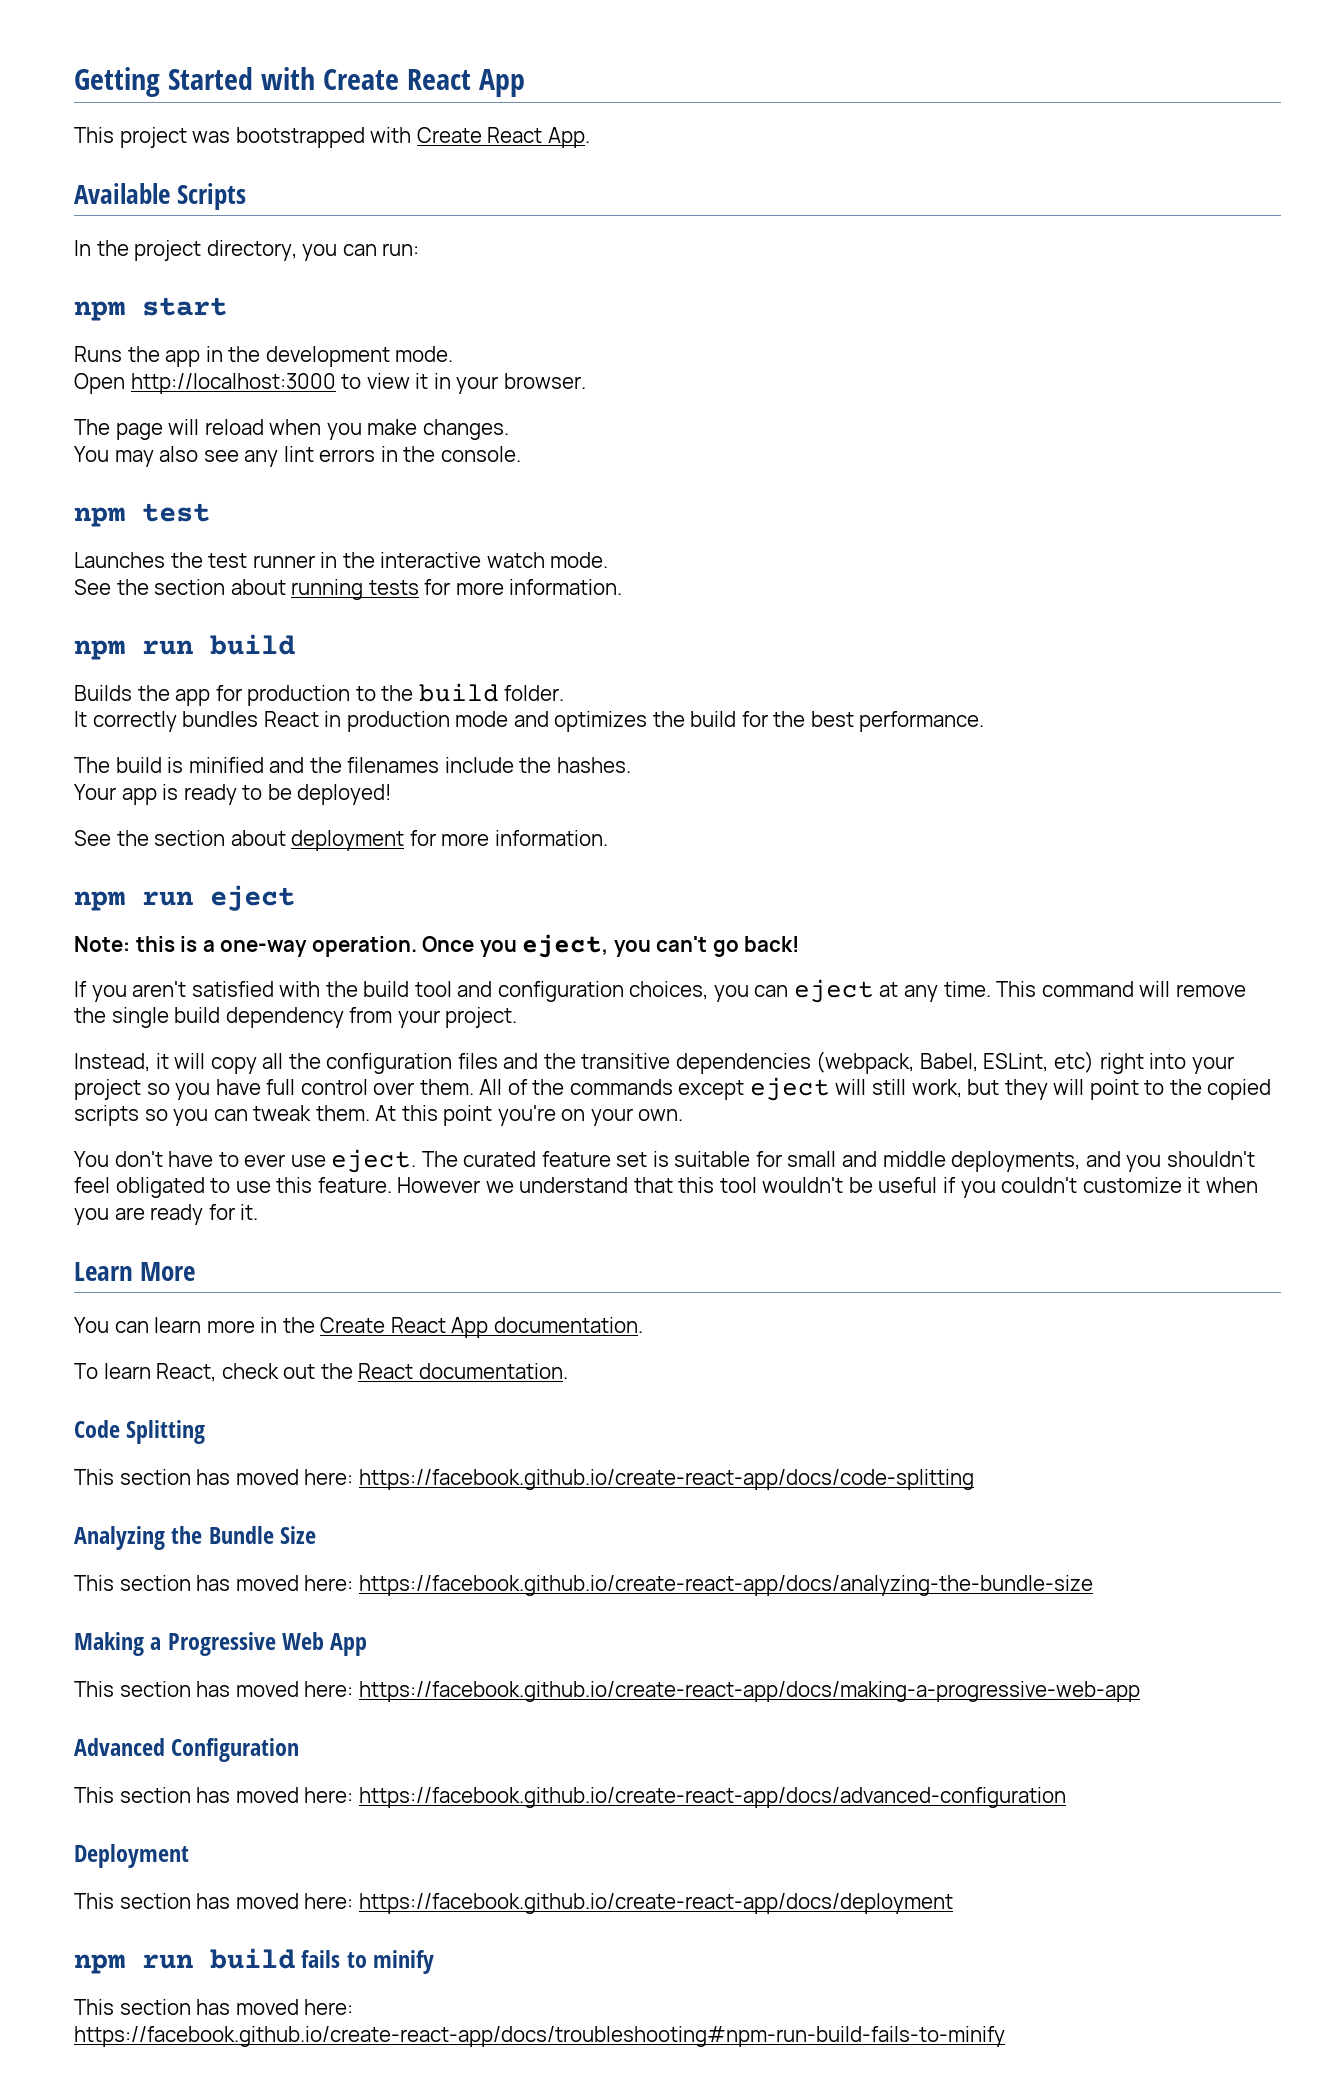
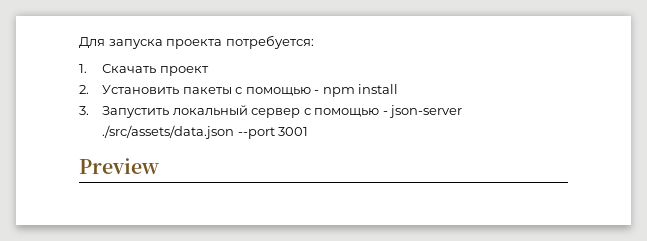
- Getting Started with Create React App
- This project was bootstrapped with Create React App.
- Available Scripts
- In the project directory, you can run:
- npm start
- Runs the app in the development mode.
- Open http://localhost:3000 to view it in your browser.
- The page will reload when you make changes.
- You may also see any lint errors in the console.
- npm test
- Launches the test runner in the interactive watch mode.
- See the section about running tests for more information.
- npm run build
- Builds the app for production to the build folder.
- It correctly bundles React in production mode and optimizes the build for the best performance.
- The build is minified and the filenames include the hashes.
- Your app is ready to be deployed!
- See the section about deployment for more information.
- npm run eject
- Note: this is a one-way operation. Once you eject, you can't go back!
- If you aren't satisfied with the build tool and configuration choices, you can eject at any time. This command will remove the single build dependency from your project.
- Instead, it will copy all the configuration files and the transitive dependencies (webpack, Babel, ESLint, etc) right into your project so you have full control over them. All of the commands except eject will still work, but they will point to the copied scripts so you can tweak them. At this point you're on your own.
- You don't have to ever use eject. The curated feature set is suitable for small and middle deployments, and you shouldn't feel obligated to use this feature. However we understand that this tool wouldn't be useful if you couldn't customize it when you are ready for it.
- Learn More
- You can learn more in the Create React App documentation.
- To learn React, check out the React documentation.
- Code Splitting
- This section has moved here: https://facebook.github.io/create-react-app/docs/code-splitting
- Analyzing the Bundle Size
- This section has moved here: https://facebook.github.io/create-react-app/docs/analyzing-the-bundle-size
- Making a Progressive Web App
- This section has moved here: https://facebook.github.io/create-react-app/docs/making-a-progressive-web-app
- Advanced Configuration
- This section has moved here: https://facebook.github.io/create-react-app/docs/advanced-configuration
- Deployment
- This section has moved here: https://facebook.github.io/create-react-app/docs/deployment
- npm run build fails to minify
- This section has moved here: https://facebook.github.io/create-react-app/docs/troubleshooting#npm-run-build-fails-to-minify
+ Для запуска проекта потребуется:
+ 1. Скачать проект
+ 2. Установить пакеты с помощью - npm install
+ 3. Запустить локальный сервер с помощью - json-server ./src/assets/data.json --port 3001
+ Preview

